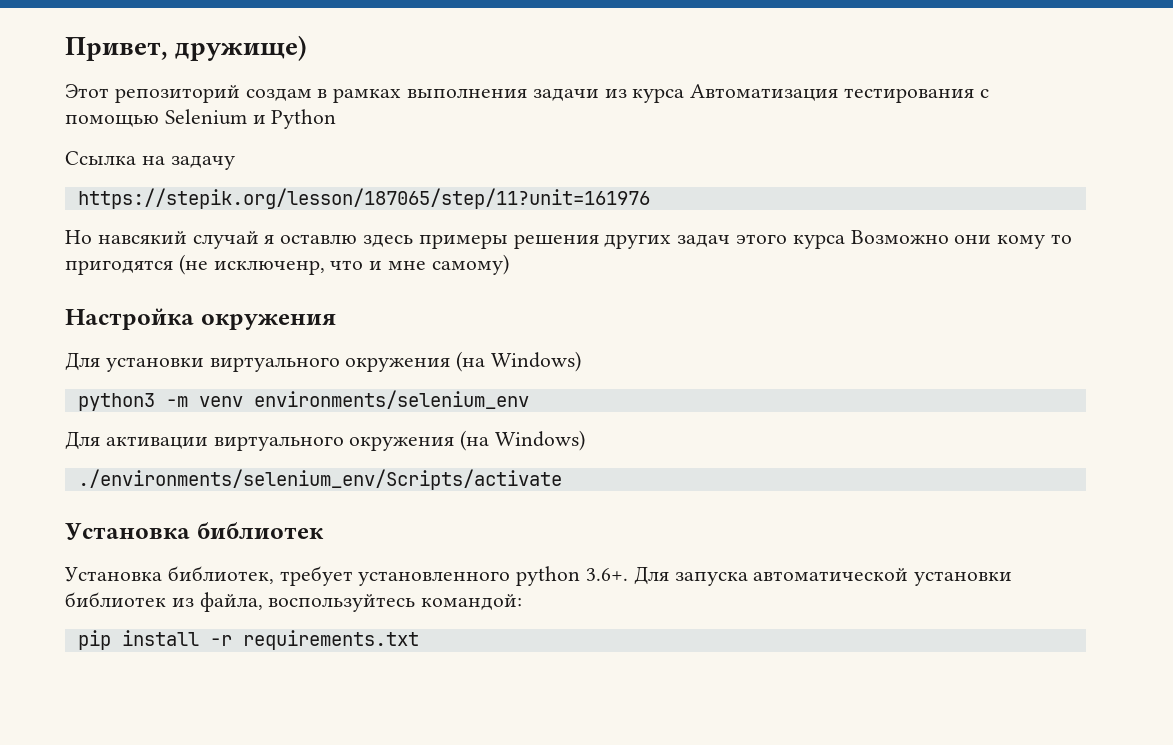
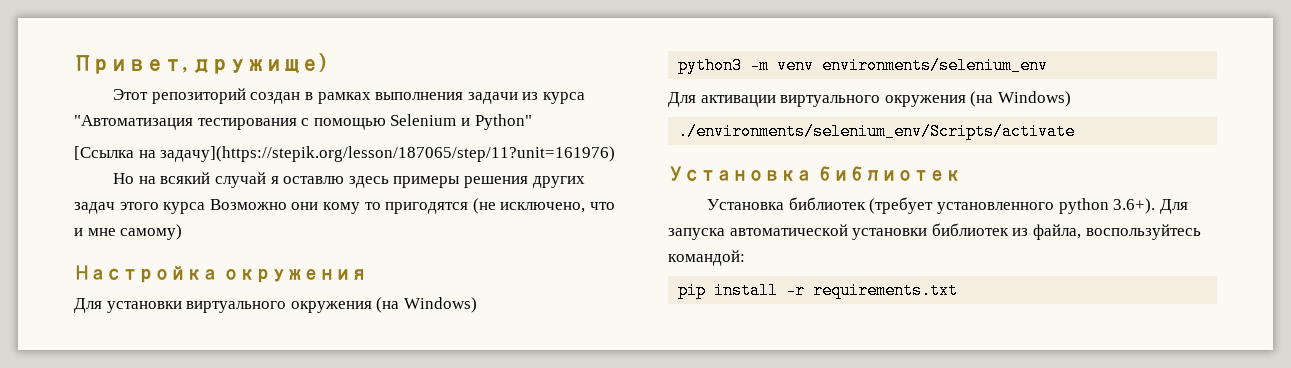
- Этот репозиторий создам в рамках выполнения задачи из курса Автоматизация тестирования с помощью Selenium и Python
- Ссылка на задачу
- https://stepik.org/lesson/187065/step/11?unit=161976
+ Этот репозиторий создан в рамках выполнения задачи из курса "Автоматизация тестирования с помощью Selenium и Python"
+ [Ссылка на задачу](https://stepik.org/lesson/187065/step/11?unit=161976)
- Но навсякий случай я оставлю здесь примеры решения других задач этого курса Возможно они кому то пригодятся (не исключенр, что и мне самому)
+ Но на всякий случай я оставлю здесь примеры решения других задач этого курса Возможно они кому то пригодятся (не исключено, что и мне самому)
- Установка библиотек, требует установленного python 3.6+. Для запуска автоматической установки библиотек из файла, воспользуйтесь командой:
+ Установка библиотек (требует установленного python 3.6+). Для запуска автоматической установки библиотек из файла, воспользуйтесь командой:

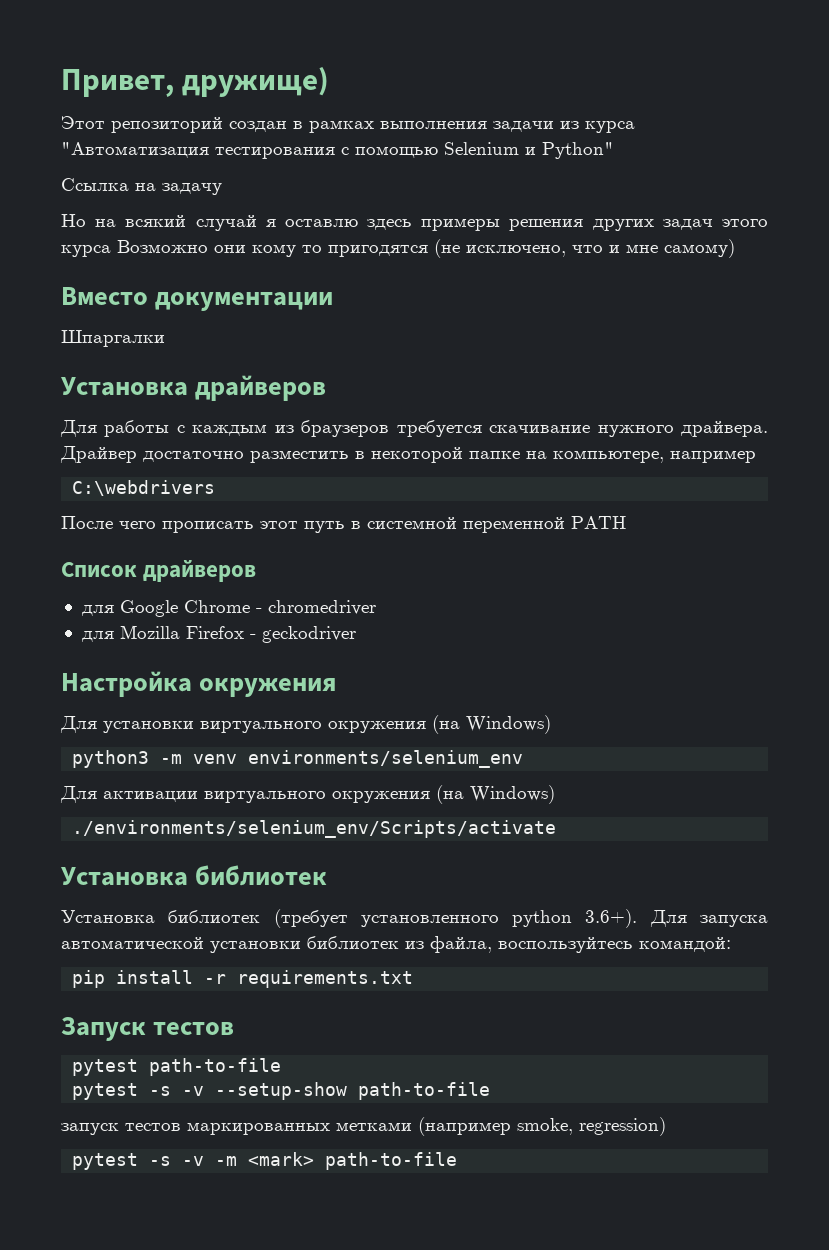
- [Ссылка на задачу](https://stepik.org/lesson/187065/step/11?unit=161976)
+ Ссылка на задачу
+ Вместо документации
+ Шпаргалки
+ Установка драйверов
+ Для работы с каждым из браузеров требуется скачивание нужного драйвера. Драйвер достаточно разместить в некоторой папке на компьютере, например
+ C:\webdrivers
+ После чего прописать этот путь в системной переменной PATH
+ Список драйверов
+ для Google Chrome - chromedriver
+ для Mozilla Firefox - geckodriver
+ Запуск тестов
+ pytest path-to-file
+ pytest -s -v --setup-show path-to-file
+ запуск тестов маркированных метками (например smoke, regression)
+ pytest -s -v -m <mark> path-to-file

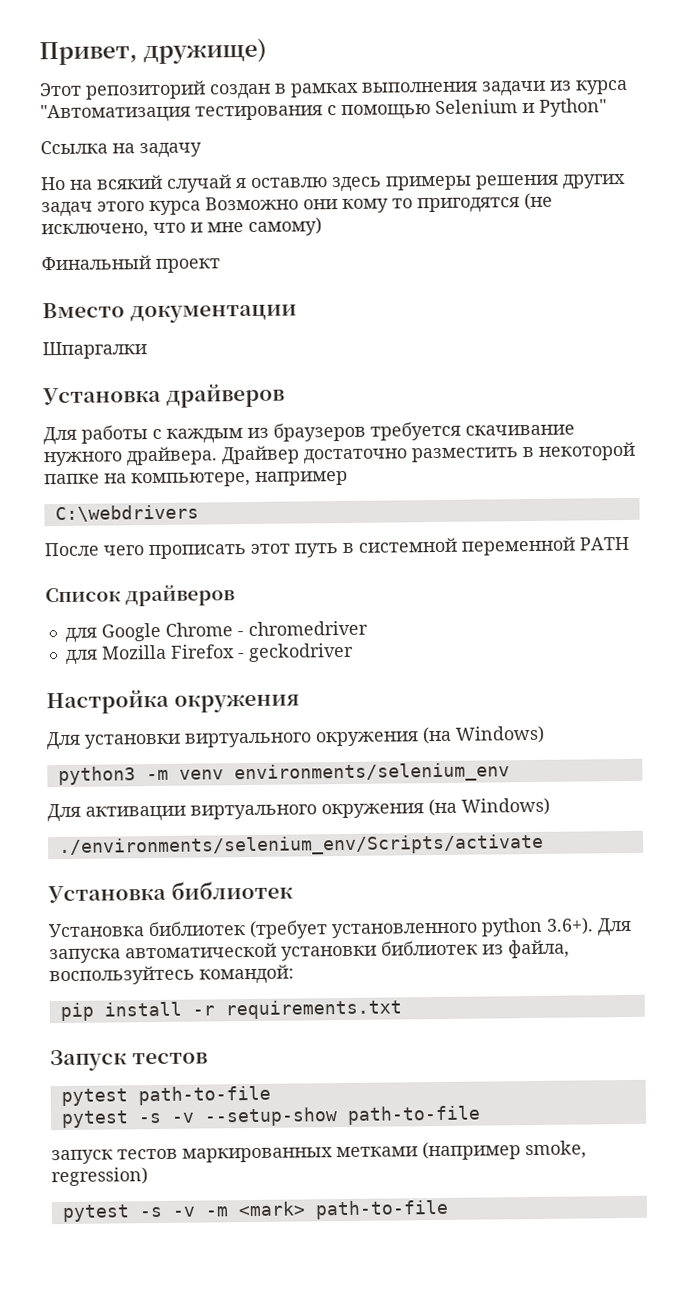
+ Финальный проект

